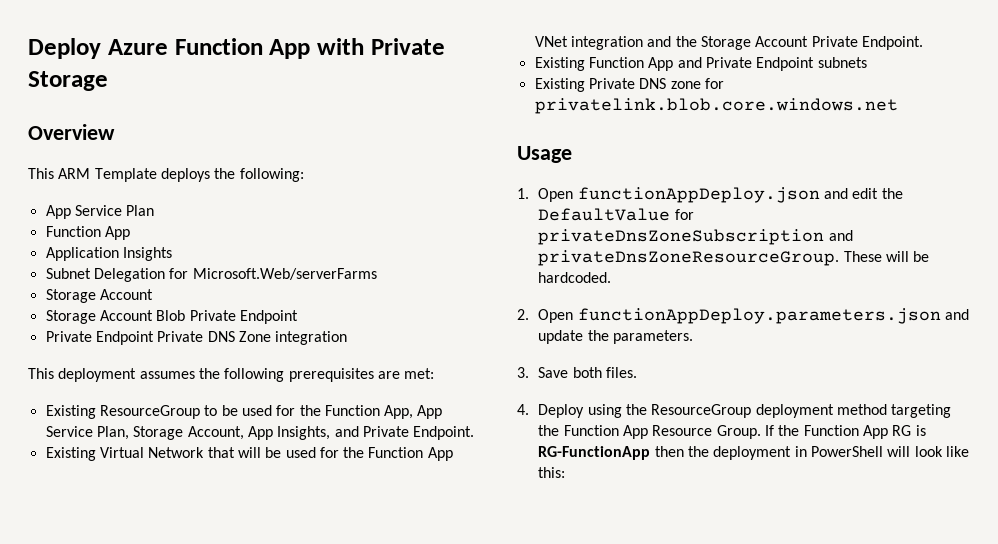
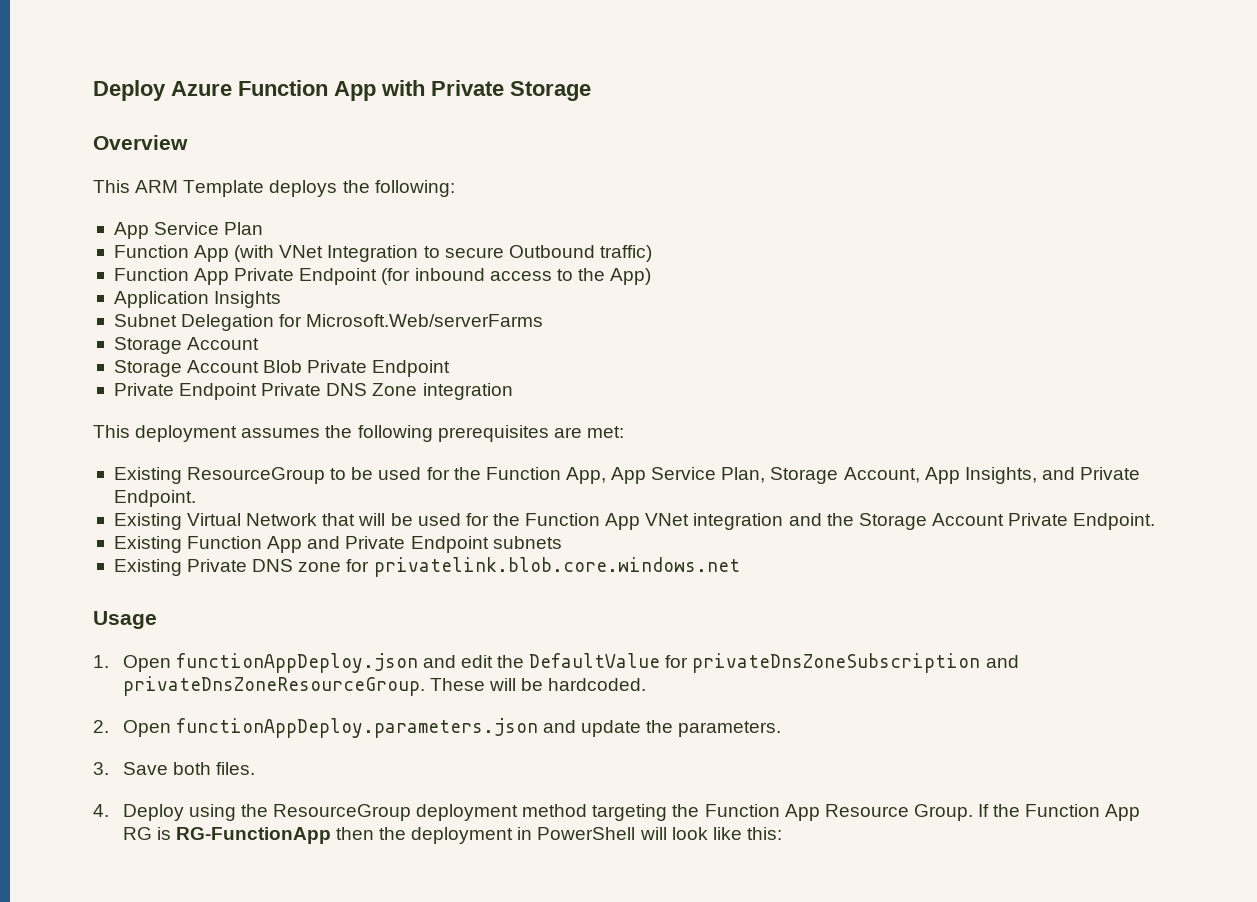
  App Service Plan
- Function App
+ Function App (with VNet Integration to secure Outbound traffic)
+ Function App Private Endpoint (for inbound access to the App)

